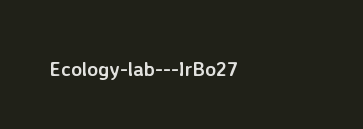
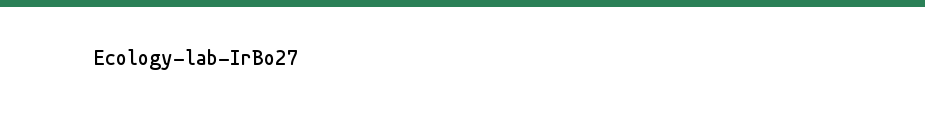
- Ecology-lab---IrBo27
+ Ecology-lab-IrBo27

